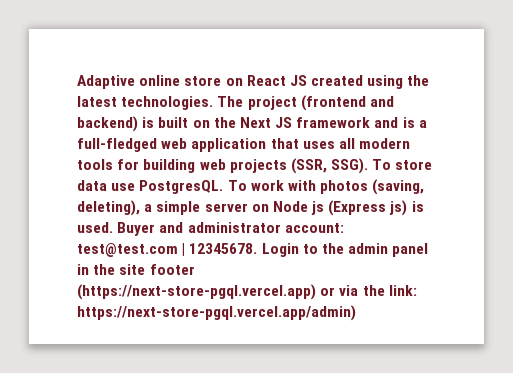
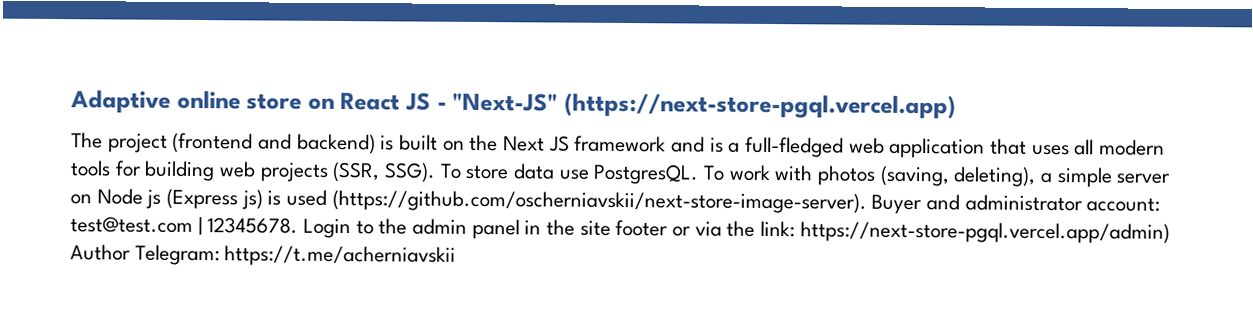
- Adaptive online store on React JS created using the latest technologies. The project (frontend and backend) is built on the Next JS framework and is a full-fledged web application that uses all modern tools for building web projects (SSR, SSG).
+ Adaptive online store on React JS - "Next-JS" (https://next-store-pgql.vercel.app)
+ The project (frontend and backend) is built on the Next JS framework and is a full-fledged web application that uses all modern tools for building web projects (SSR, SSG).
- To work with photos (saving, deleting), a simple server on Node js (Express js) is used. Buyer and administrator account: test@test.com | 12345678.
+ To work with photos (saving, deleting), a simple server on Node js (Express js) is used (https://github.com/oscherniavskii/next-store-image-server). Buyer and administrator account: test@test.com | 12345678.
- Login to the admin panel in the site footer (https://next-store-pgql.vercel.app) or via the link: https://next-store-pgql.vercel.app/admin)
+ Login to the admin panel in the site footer or via the link: https://next-store-pgql.vercel.app/admin) Author Telegram: https://t.me/acherniavskii

